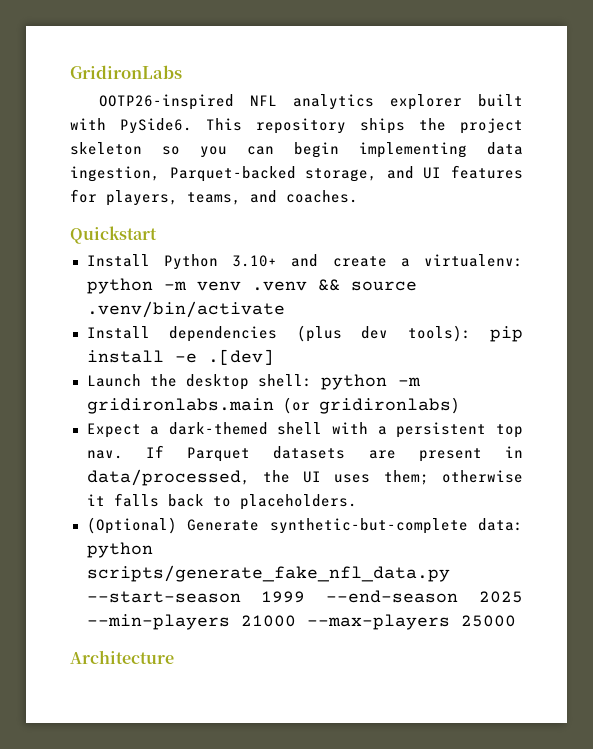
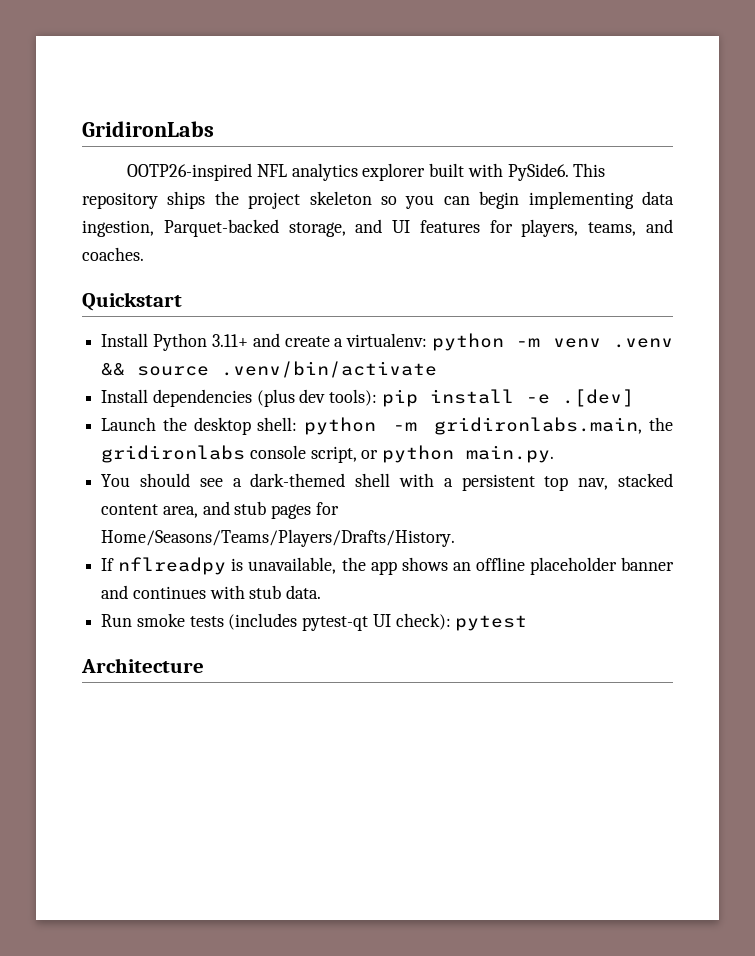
- Install Python 3.10+ and create a virtualenv: python -m venv .venv && source .venv/bin/activate
+ Install Python 3.11+ and create a virtualenv: python -m venv .venv && source .venv/bin/activate
- Launch the desktop shell: python -m gridironlabs.main (or gridironlabs)
- Expect a dark-themed shell with a persistent top nav. If Parquet datasets are present in data/processed, the UI uses them; otherwise it falls back to placeholders.
- (Optional) Generate synthetic-but-complete data: python scripts/generate_fake_nfl_data.py --start-season 1999 --end-season 2025 --min-players 21000 --max-players 25000
+ Launch the desktop shell: python -m gridironlabs.main, the gridironlabs console script, or python main.py.
+ You should see a dark-themed shell with a persistent top nav, stacked content area, and stub pages for Home/Seasons/Teams/Players/Drafts/History.
+ If nflreadpy is unavailable, the app shows an offline placeholder banner and continues with stub data.
+ Run smoke tests (includes pytest-qt UI check): pytest

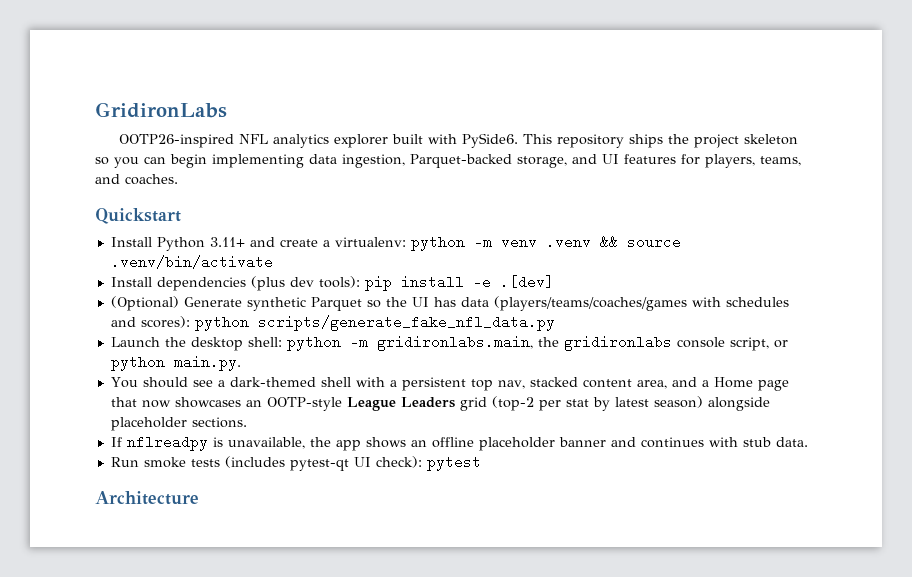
+ (Optional) Generate synthetic Parquet so the UI has data (players/teams/coaches/games with schedules and scores): python scripts/generate_fake_nfl_data.py
- You should see a dark-themed shell with a persistent top nav, stacked content area, and stub pages for Home/Seasons/Teams/Players/Drafts/History.
+ You should see a dark-themed shell with a persistent top nav, stacked content area, and a Home page that now showcases an OOTP-style League Leaders grid (top-2 per stat by latest season) alongside placeholder sections.

